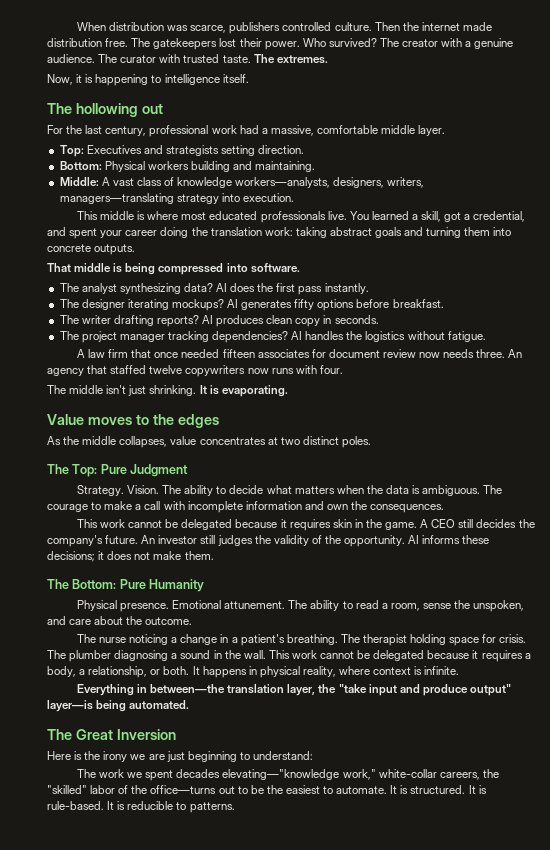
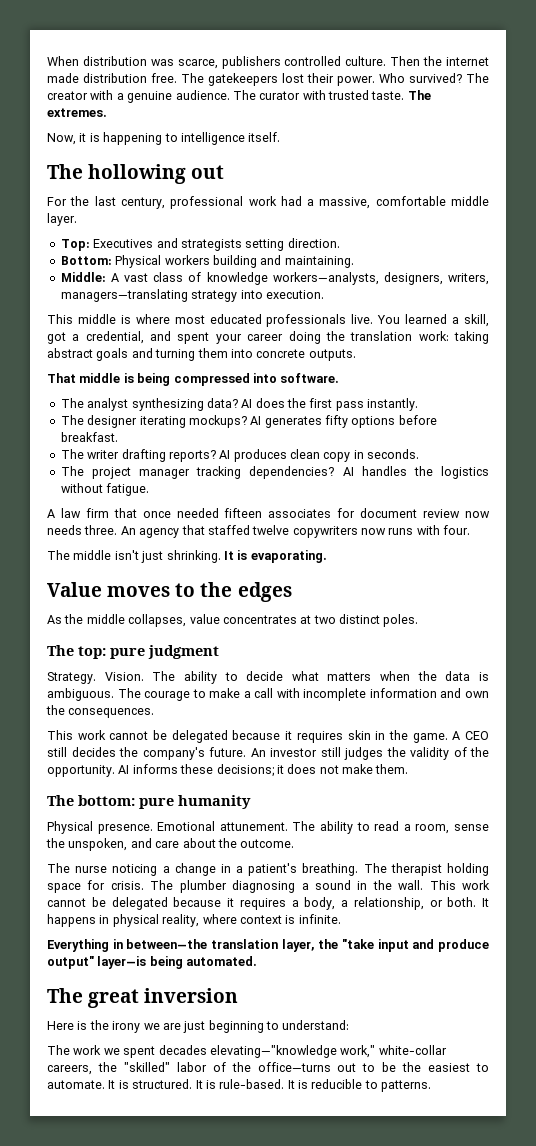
- The Top: Pure Judgment
+ The top: pure judgment
- The Bottom: Pure Humanity
+ The bottom: pure humanity
- The Great Inversion
+ The great inversion

